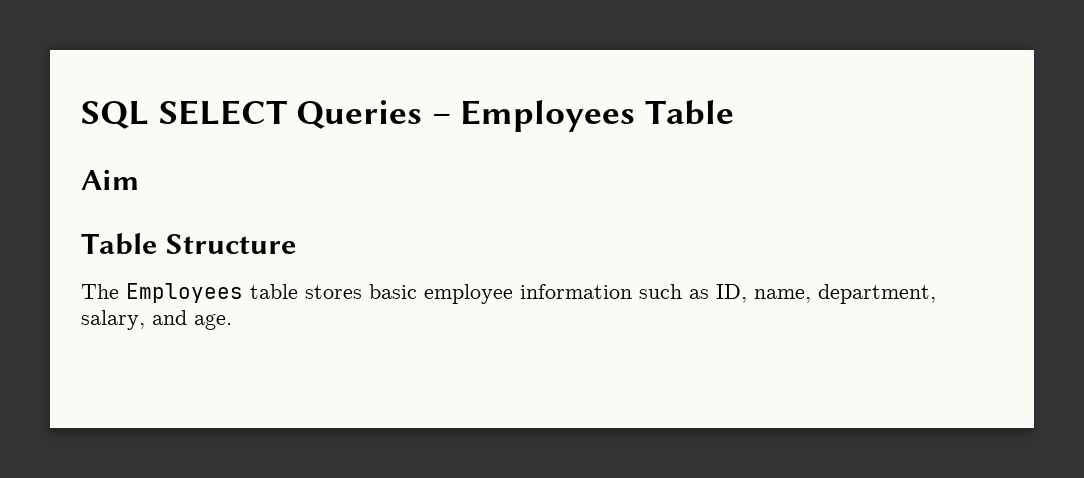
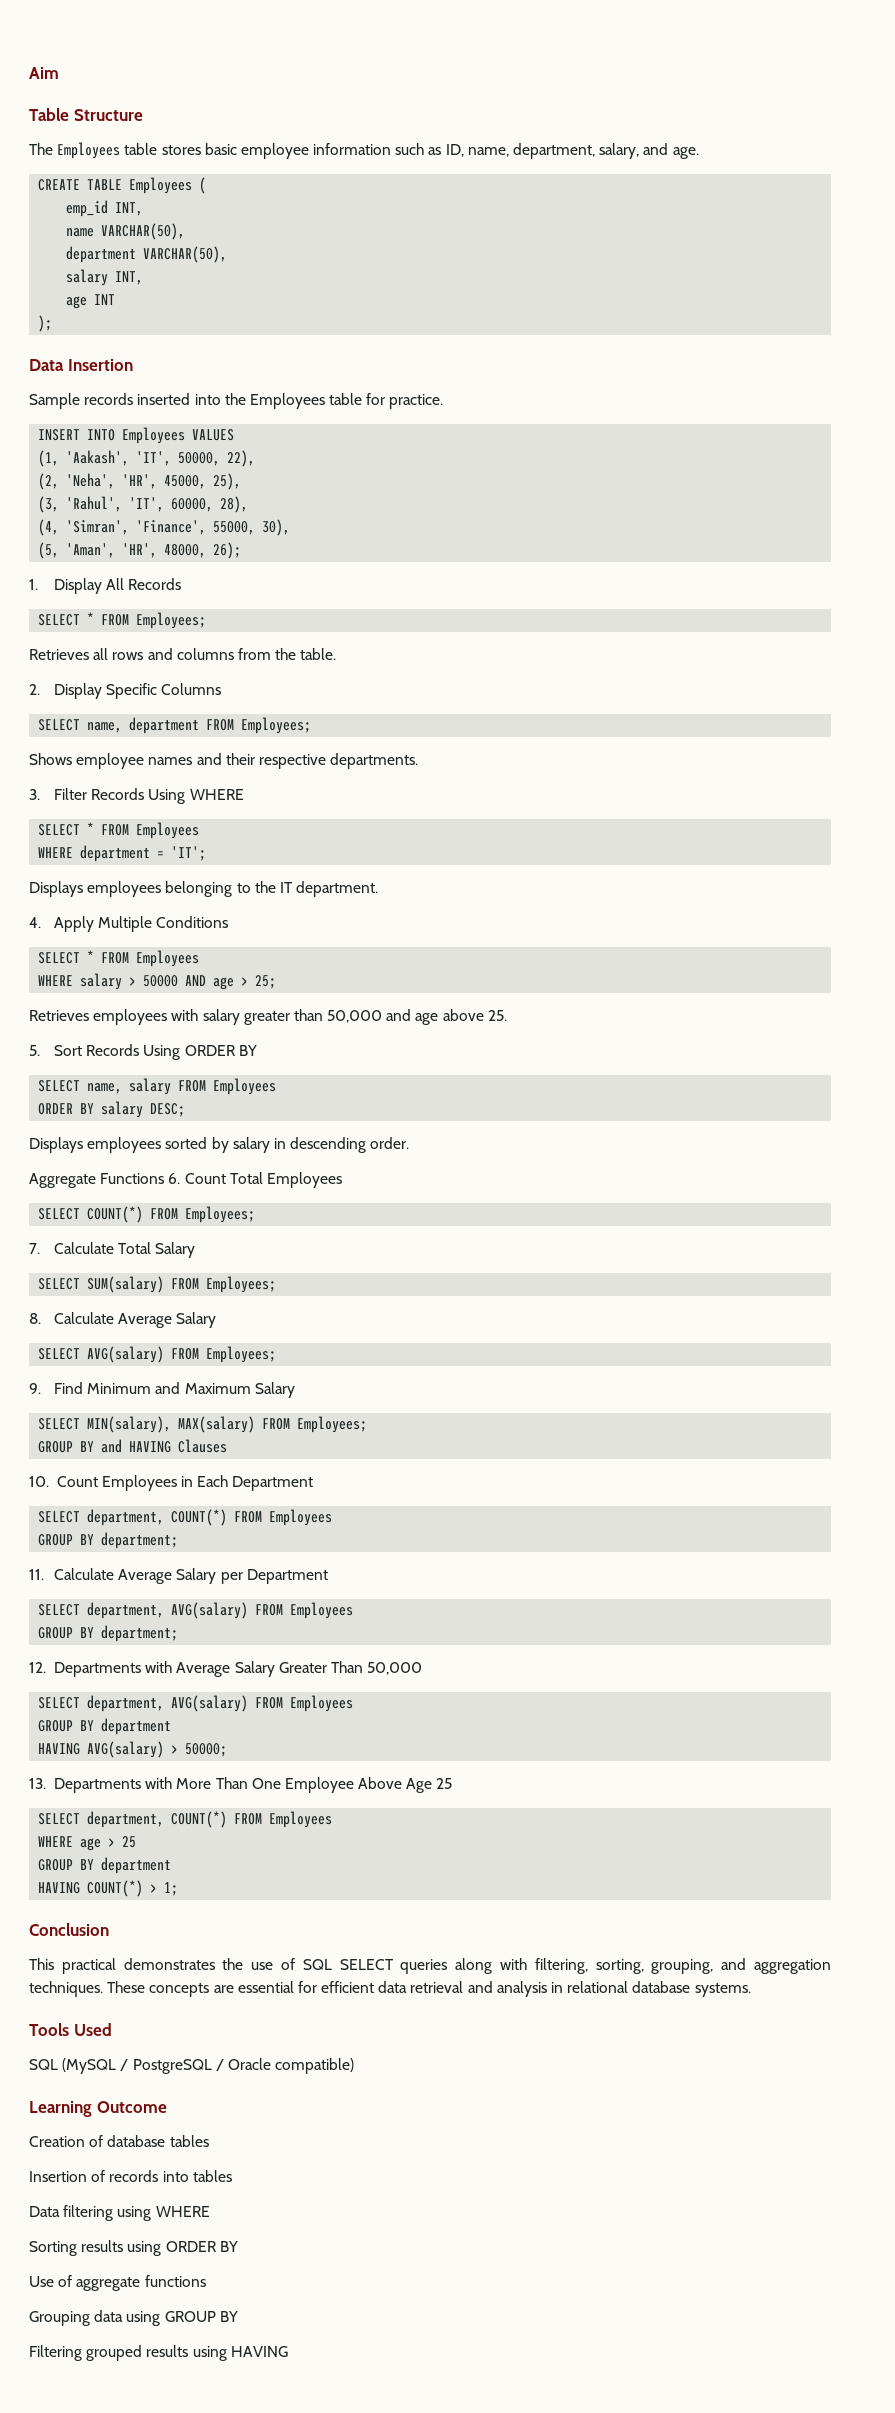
- SQL SELECT Queries – Employees Table
+ CREATE TABLE Employees (
+ emp_id INT,
+ name VARCHAR(50),
+ department VARCHAR(50),
+ salary INT,
+ age INT
+ );
+ Data Insertion
+ Sample records inserted into the Employees table for practice.
+ INSERT INTO Employees VALUES
+ (1, 'Aakash', 'IT', 50000, 22),
+ (2, 'Neha', 'HR', 45000, 25),
+ (3, 'Rahul', 'IT', 60000, 28),
+ (4, 'Simran', 'Finance', 55000, 30),
+ (5, 'Aman', 'HR', 48000, 26);
+ 1. Display All Records
+ SELECT * FROM Employees;
+ Retrieves all rows and columns from the table.
+ 2. Display Specific Columns
+ SELECT name, department FROM Employees;
+ Shows employee names and their respective departments.
+ 3. Filter Records Using WHERE
+ SELECT * FROM Employees
+ WHERE department = 'IT';
+ Displays employees belonging to the IT department.
+ 4. Apply Multiple Conditions
+ SELECT * FROM Employees
+ WHERE salary > 50000 AND age > 25;
+ Retrieves employees with salary greater than 50,000 and age above 25.
+ 5. Sort Records Using ORDER BY
+ SELECT name, salary FROM Employees
+ ORDER BY salary DESC;
+ Displays employees sorted by salary in descending order.
+ Aggregate Functions 6. Count Total Employees
+ SELECT COUNT(*) FROM Employees;
+ 7. Calculate Total Salary
+ SELECT SUM(salary) FROM Employees;
+ 8. Calculate Average Salary
+ SELECT AVG(salary) FROM Employees;
+ 9. Find Minimum and Maximum Salary
+ SELECT MIN(salary), MAX(salary) FROM Employees;
+ GROUP BY and HAVING Clauses
+ 10. Count Employees in Each Department
+ SELECT department, COUNT(*) FROM Employees
+ GROUP BY department;
+ 11. Calculate Average Salary per Department
+ SELECT department, AVG(salary) FROM Employees
+ GROUP BY department;
+ 12. Departments with Average Salary Greater Than 50,000
+ SELECT department, AVG(salary) FROM Employees
+ GROUP BY department
+ HAVING AVG(salary) > 50000;
+ 13. Departments with More Than One Employee Above Age 25
+ SELECT department, COUNT(*) FROM Employees
+ WHERE age > 25
+ GROUP BY department
+ HAVING COUNT(*) > 1;
+ Conclusion
+ This practical demonstrates the use of SQL SELECT queries along with filtering, sorting, grouping, and aggregation techniques. These concepts are essential for efficient data retrieval and analysis in relational database systems.
+ Tools Used
+ SQL (MySQL / PostgreSQL / Oracle compatible)
+ Learning Outcome
+ Creation of database tables
+ Insertion of records into tables
+ Data filtering using WHERE
+ Sorting results using ORDER BY
+ Use of aggregate functions
+ Grouping data using GROUP BY
+ Filtering grouped results using HAVING

